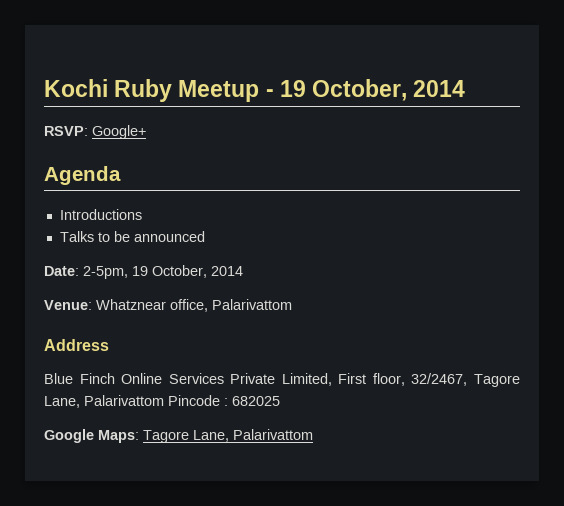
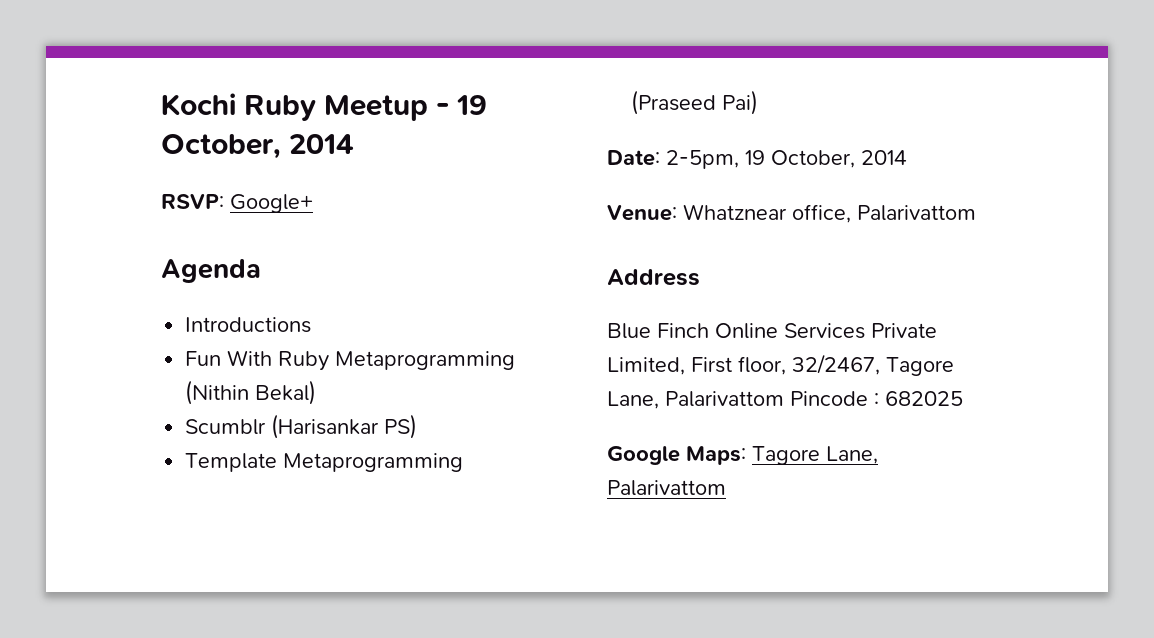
- Talks to be announced
+ Fun With Ruby Metaprogramming (Nithin Bekal)
+ Scumblr (Harisankar PS)
+ Template Metaprogramming (Praseed Pai)

